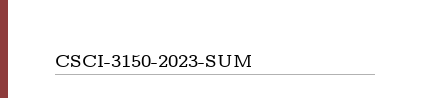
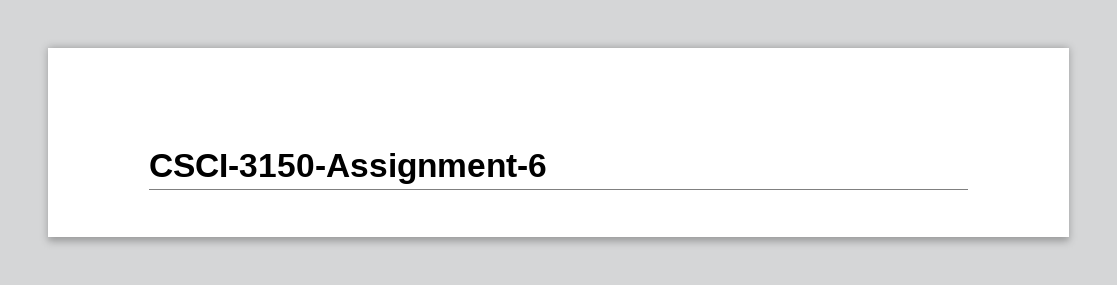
- CSCI-3150-2023-SUM
+ CSCI-3150-Assignment-6

